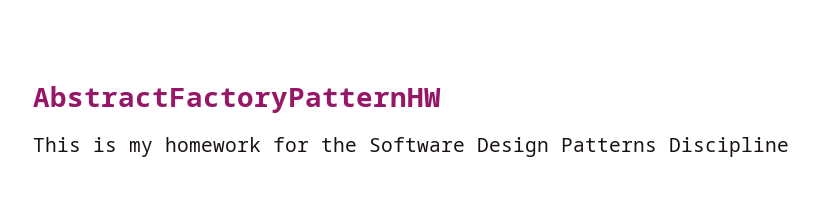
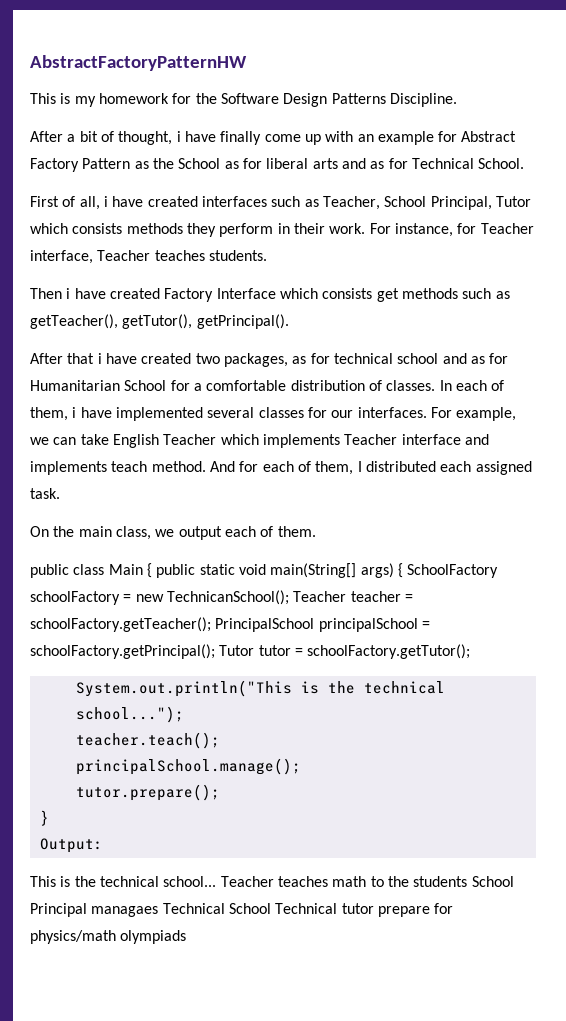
- This is my homework for the Software Design Patterns Discipline
+ This is my homework for the Software Design Patterns Discipline.
+ After a bit of thought, i have finally come up with an example for Abstract Factory Pattern as the School as for liberal arts and as for Technical School.
+ First of all, i have created interfaces such as Teacher, School Principal, Tutor which consists methods they perform in their work. For instance, for Teacher interface, Teacher teaches students.
+ Then i have created Factory Interface which consists get methods such as getTeacher(), getTutor(), getPrincipal().
+ After that i have created two packages, as for technical school and as for Humanitarian School for a comfortable distribution of classes. In each of them, i have implemented several classes for our interfaces. For example, we can take English Teacher which implements Teacher interface and implements teach method. And for each of them, I distributed each assigned task.
+ On the main class, we output each of them.
+ public class Main { public static void main(String[] args) { SchoolFactory schoolFactory = new TechnicanSchool(); Teacher teacher = schoolFactory.getTeacher(); PrincipalSchool principalSchool = schoolFactory.getPrincipal(); Tutor tutor = schoolFactory.getTutor();
+ System.out.println("This is the technical school...");
+ teacher.teach();
+ principalSchool.manage();
+ tutor.prepare();
+ }
+ Output:
+ This is the technical school... Teacher teaches math to the students School Principal managaes Technical School Technical tutor prepare for physics/math olympiads

